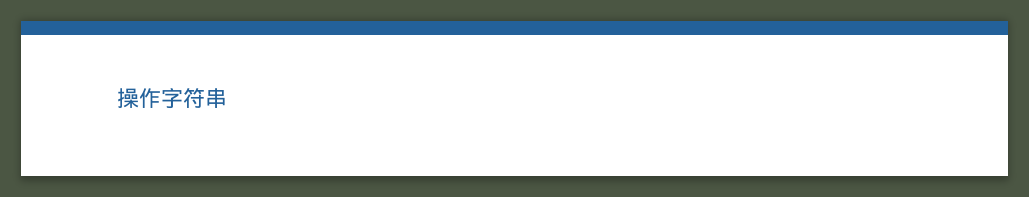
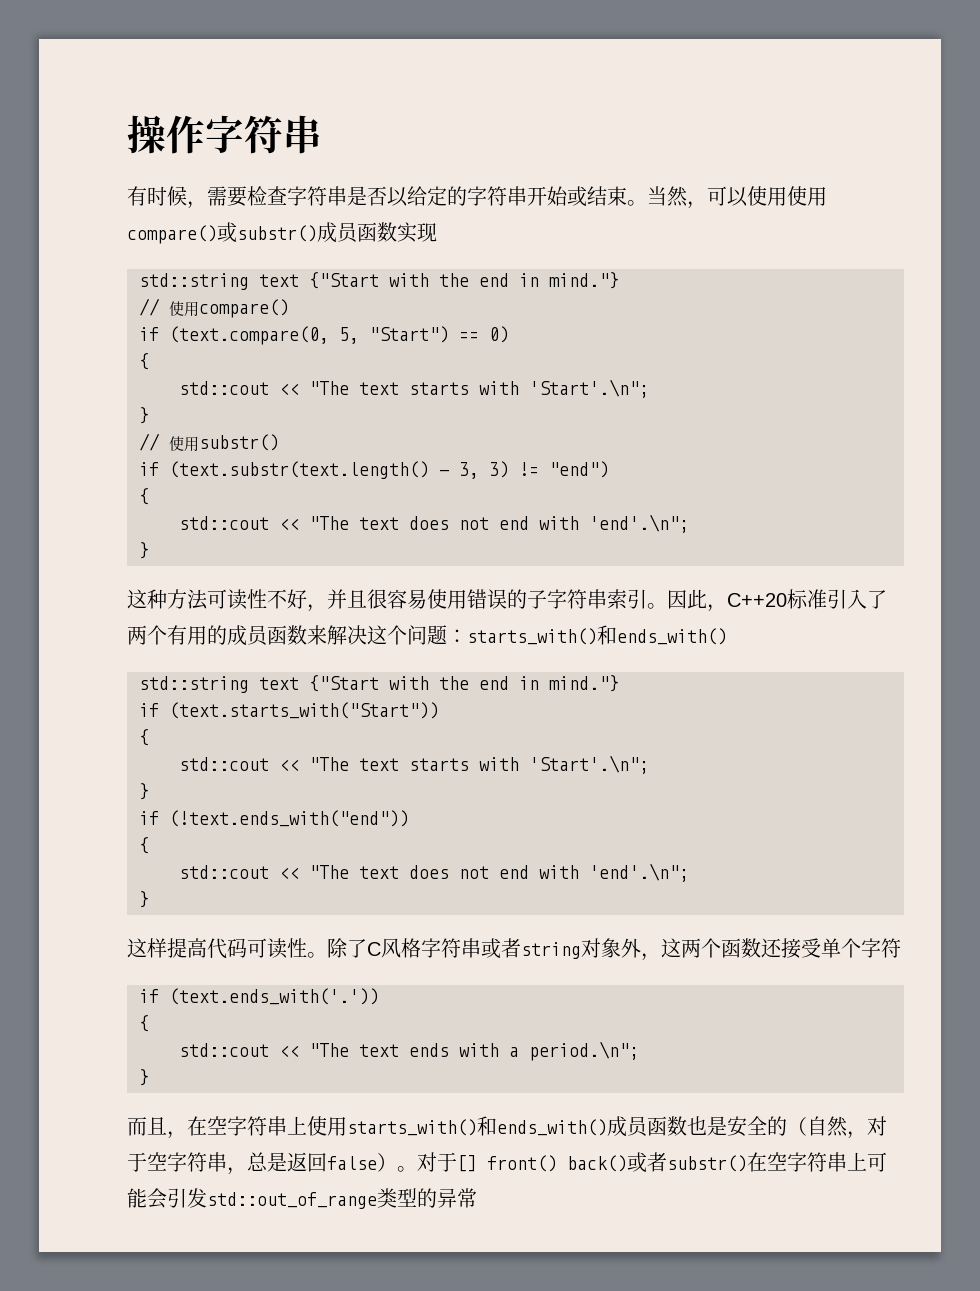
+ 有时候，需要检查字符串是否以给定的字符串开始或结束。当然，可以使用使用compare()或substr()成员函数实现
+ std::string text {"Start with the end in mind."}
+ // 使用compare()
+ if (text.compare(0, 5, "Start") == 0)
+ {
+ std::cout << "The text starts with 'Start'.\n";
+ }
+ // 使用substr()
+ if (text.substr(text.length() - 3, 3) != "end")
+ {
+ std::cout << "The text does not end with 'end'.\n";
+ }
+ 这种方法可读性不好，并且很容易使用错误的子字符串索引。因此，C++20标准引入了两个有用的成员函数来解决这个问题：starts_with()和ends_with()
+ std::string text {"Start with the end in mind."}
+ if (text.starts_with("Start"))
+ {
+ std::cout << "The text starts with 'Start'.\n";
+ }
+ if (!text.ends_with("end"))
+ {
+ std::cout << "The text does not end with 'end'.\n";
+ }
+ 这样提高代码可读性。除了C风格字符串或者string对象外，这两个函数还接受单个字符
+ if (text.ends_with('.'))
+ {
+ std::cout << "The text ends with a period.\n";
+ }
+ 而且，在空字符串上使用starts_with()和ends_with()成员函数也是安全的（自然，对于空字符串，总是返回false）。对于[] front() back()或者substr()在空字符串上可能会引发std::out_of_range类型的异常

